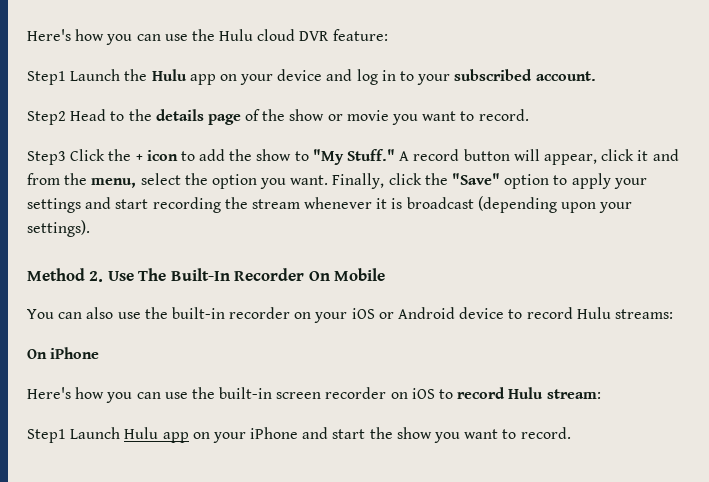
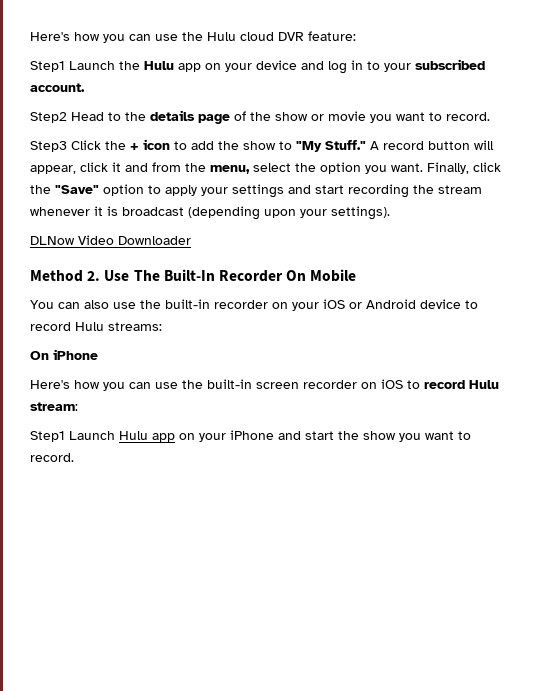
+ DLNow Video Downloader

